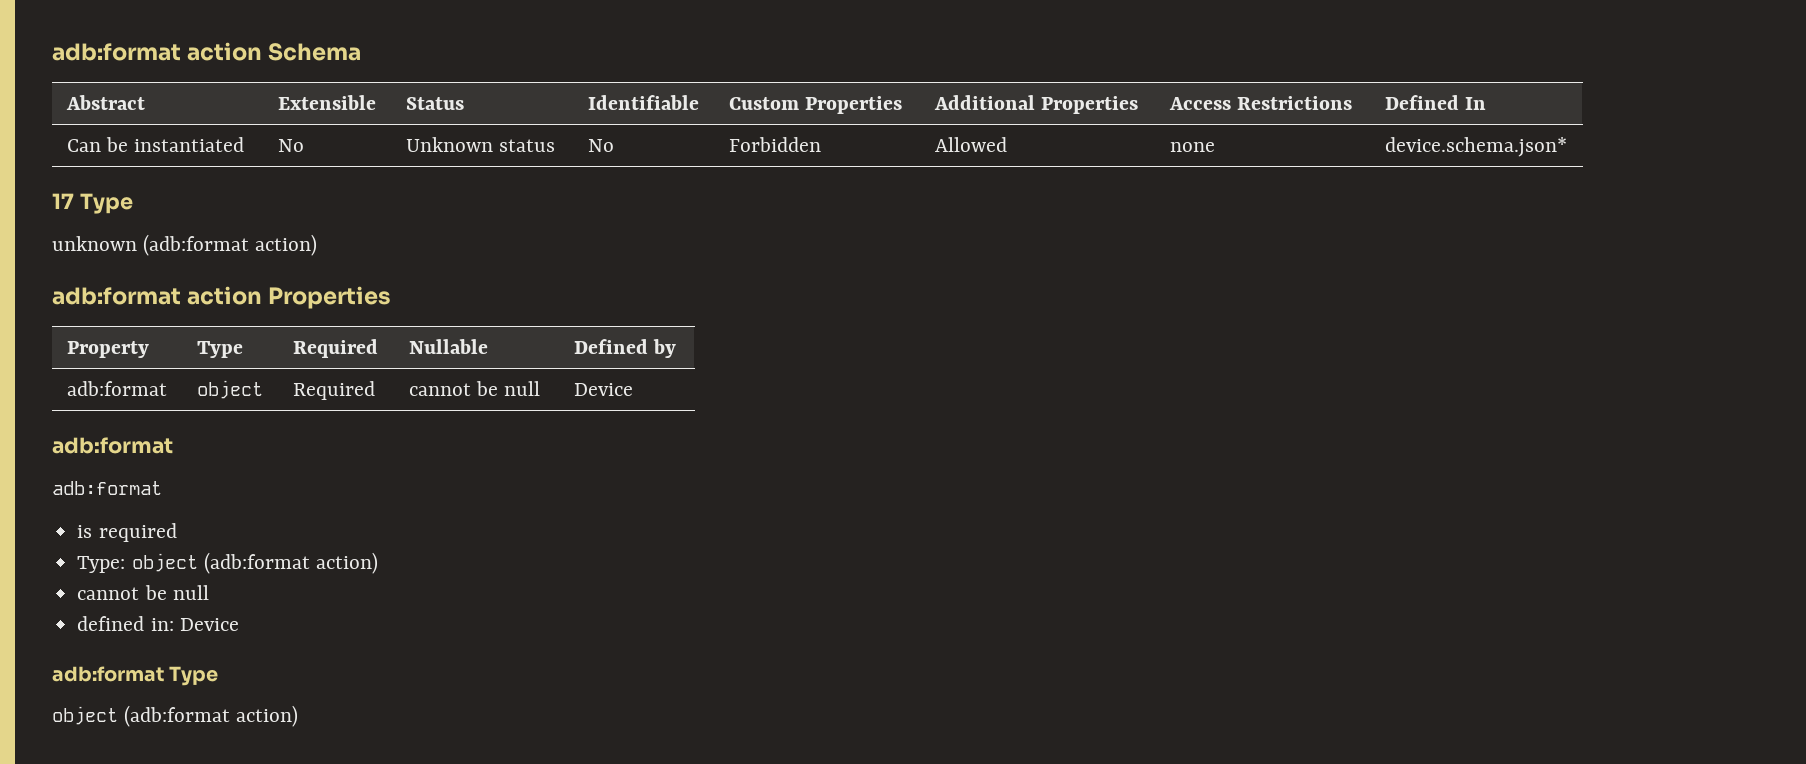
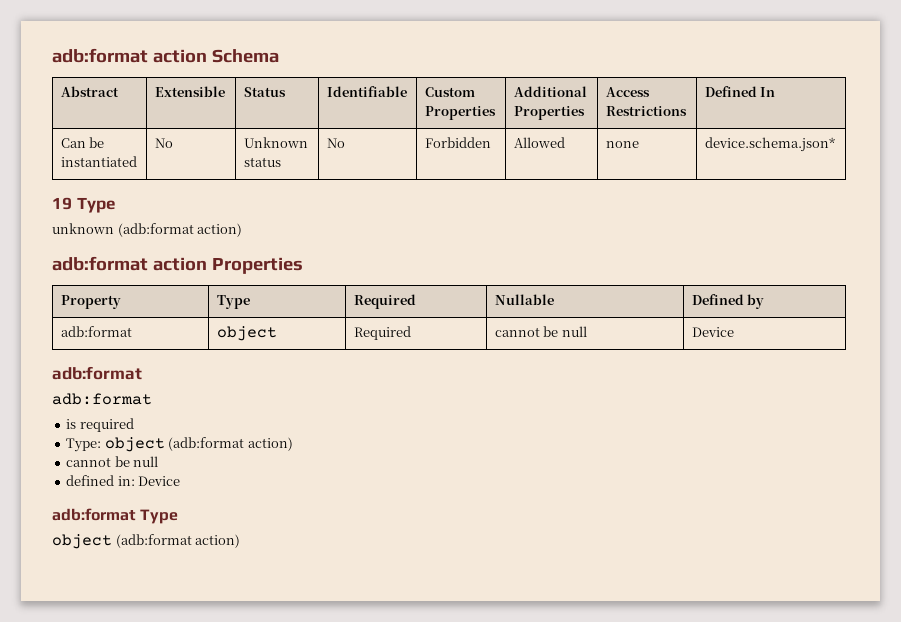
- 17 Type
+ 19 Type

